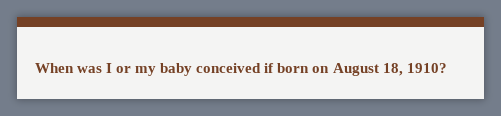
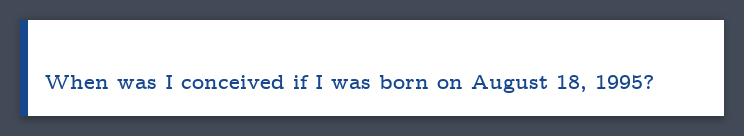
- When was I or my baby conceived if born on August 18, 1910?
+ When was I conceived if I was born on August 18, 1995?

